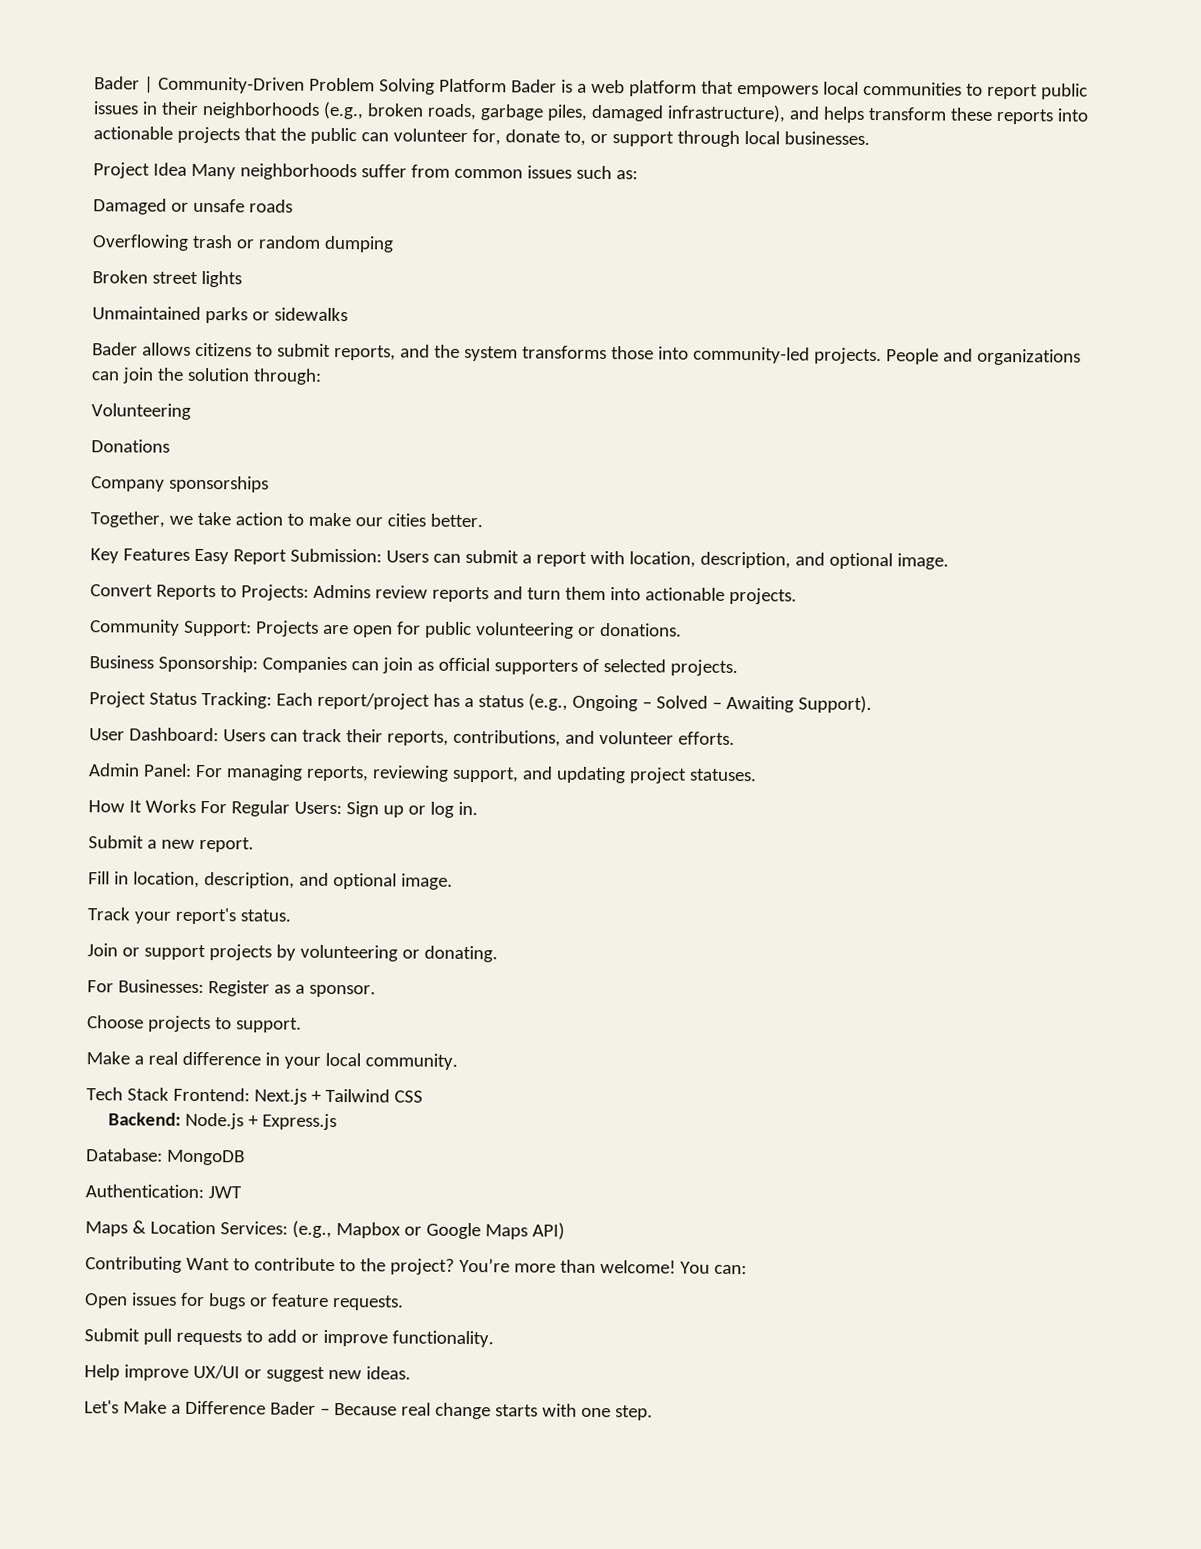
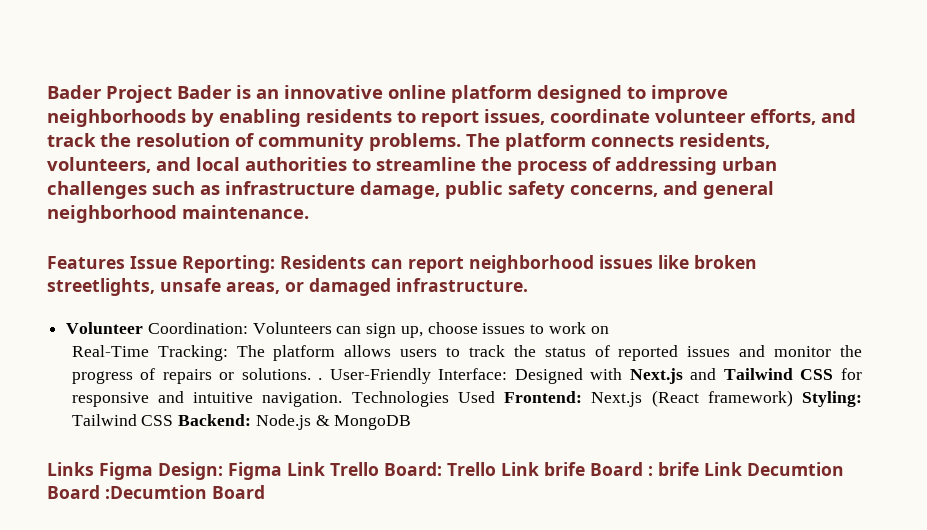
- Bader | Community-Driven Problem Solving Platform Bader is a web platform that empowers local communities to report public issues in their neighborhoods (e.g., broken roads, garbage piles, damaged infrastructure), and helps transform these reports into actionable projects that the public can volunteer for, donate to, or support through local businesses.
- Project Idea Many neighborhoods suffer from common issues such as:
- Damaged or unsafe roads
- Overflowing trash or random dumping
- Broken street lights
- Unmaintained parks or sidewalks
- Bader allows citizens to submit reports, and the system transforms those into community-led projects. People and organizations can join the solution through:
- Volunteering
- Donations
- Company sponsorships
- Together, we take action to make our cities better.
- Key Features Easy Report Submission: Users can submit a report with location, description, and optional image.
- Convert Reports to Projects: Admins review reports and turn them into actionable projects.
- Community Support: Projects are open for public volunteering or donations.
- Business Sponsorship: Companies can join as official supporters of selected projects.
- Project Status Tracking: Each report/project has a status (e.g., Ongoing – Solved – Awaiting Support).
- User Dashboard: Users can track their reports, contributions, and volunteer efforts.
- Admin Panel: For managing reports, reviewing support, and updating project statuses.
- How It Works For Regular Users: Sign up or log in.
- Submit a new report.
- Fill in location, description, and optional image.
- Track your report's status.
- Join or support projects by volunteering or donating.
- For Businesses: Register as a sponsor.
- Choose projects to support.
- Make a real difference in your local community.
- Tech Stack Frontend: Next.js + Tailwind CSS
- Backend: Node.js + Express.js
- Database: MongoDB
- Authentication: JWT
- Maps & Location Services: (e.g., Mapbox or Google Maps API)
- Contributing Want to contribute to the project? You’re more than welcome! You can:
- Open issues for bugs or feature requests.
- Submit pull requests to add or improve functionality.
- Help improve UX/UI or suggest new ideas.
- Let's Make a Difference Bader – Because real change starts with one step.
+ Bader Project Bader is an innovative online platform designed to improve neighborhoods by enabling residents to report issues, coordinate volunteer efforts, and track the resolution of community problems. The platform connects residents, volunteers, and local authorities to streamline the process of addressing urban challenges such as infrastructure damage, public safety concerns, and general neighborhood maintenance.
+ Features Issue Reporting: Residents can report neighborhood issues like broken streetlights, unsafe areas, or damaged infrastructure.
+ Volunteer Coordination: Volunteers can sign up, choose issues to work on
+ Real-Time Tracking: The platform allows users to track the status of reported issues and monitor the progress of repairs or solutions. . User-Friendly Interface: Designed with Next.js and Tailwind CSS for responsive and intuitive navigation. Technologies Used Frontend: Next.js (React framework) Styling: Tailwind CSS Backend: Node.js & MongoDB
+ Links Figma Design: Figma Link Trello Board: Trello Link brife Board : brife Link Decumtion Board :Decumtion Board

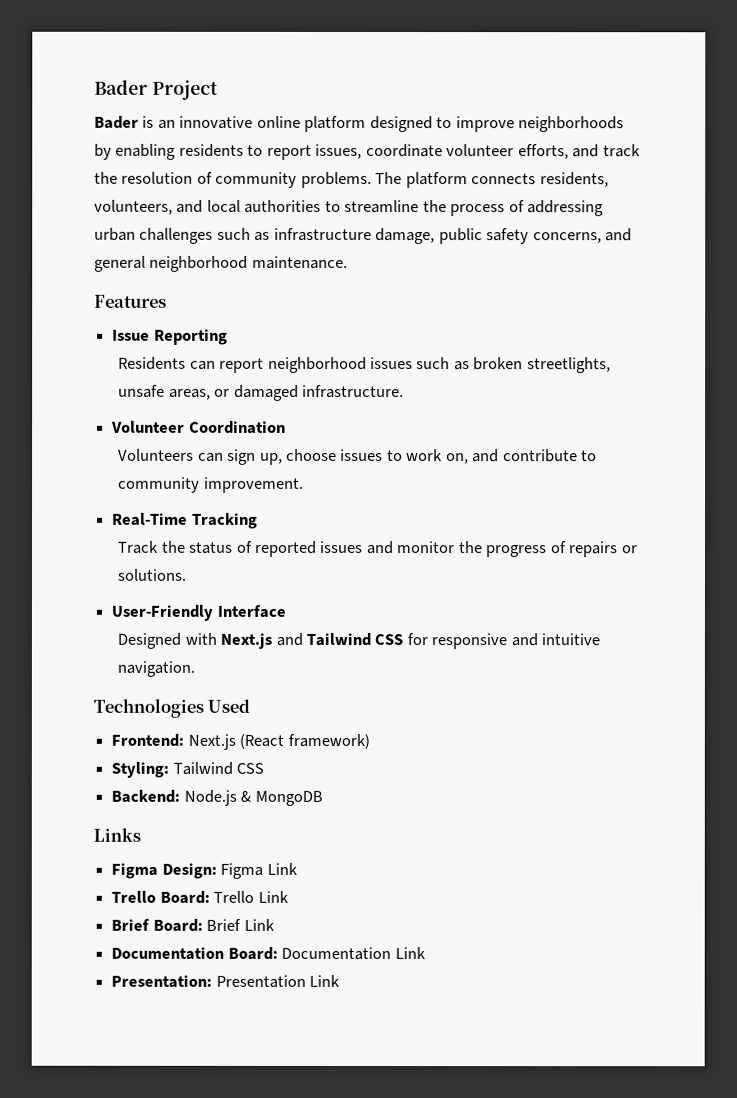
- Bader Project Bader is an innovative online platform designed to improve neighborhoods by enabling residents to report issues, coordinate volunteer efforts, and track the resolution of community problems.
+ Bader Project
+ Bader is an innovative online platform designed to improve neighborhoods by enabling residents to report issues, coordinate volunteer efforts, and track the resolution of community problems.
- Features Issue Reporting: Residents can report neighborhood issues like broken streetlights, unsafe areas, or damaged infrastructure.
+ Features
+ Issue Reporting
+ Residents can report neighborhood issues such as broken streetlights, unsafe areas, or damaged infrastructure.
- Volunteer Coordination: Volunteers can sign up, choose issues to work on
- Real-Time Tracking: The platform allows users to track the status of reported issues and monitor the progress of repairs or solutions. . User-Friendly Interface: Designed with Next.js and Tailwind CSS for responsive and intuitive navigation. Technologies Used Frontend: Next.js (React framework) Styling: Tailwind CSS Backend: Node.js & MongoDB
+ Volunteer Coordination
+ Volunteers can sign up, choose issues to work on, and contribute to community improvement.
+ Real-Time Tracking
+ Track the status of reported issues and monitor the progress of repairs or solutions.
+ User-Friendly Interface
+ Designed with Next.js and Tailwind CSS for responsive and intuitive navigation.
+ Technologies Used
+ Frontend: Next.js (React framework)
+ Styling: Tailwind CSS
+ Backend: Node.js & MongoDB
- Links Figma Design: Figma Link Trello Board: Trello Link brife Board : brife Link Decumtion Board :Decumtion Board
+ Links
+ Figma Design: Figma Link
+ Trello Board: Trello Link
+ Brief Board: Brief Link
+ Documentation Board: Documentation Link
+ Presentation: Presentation Link

